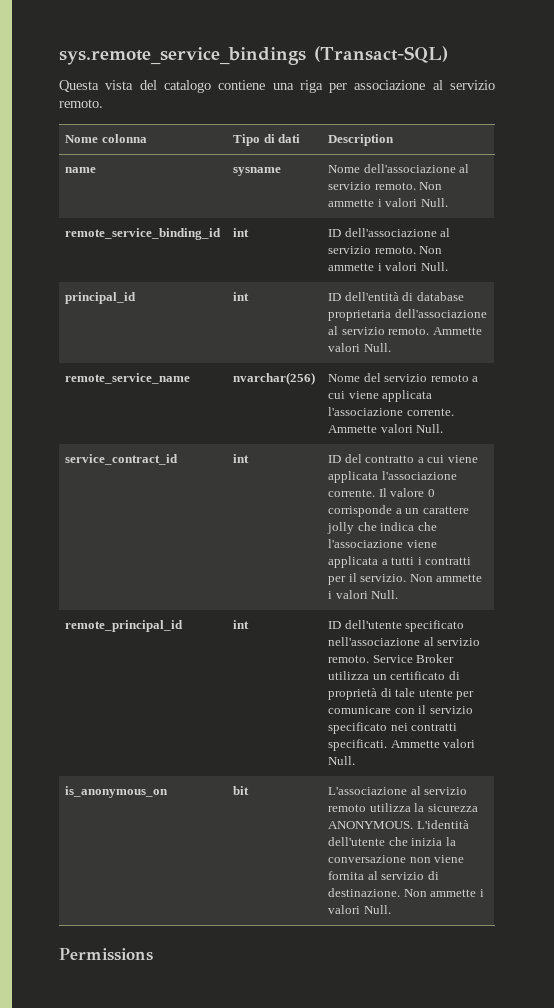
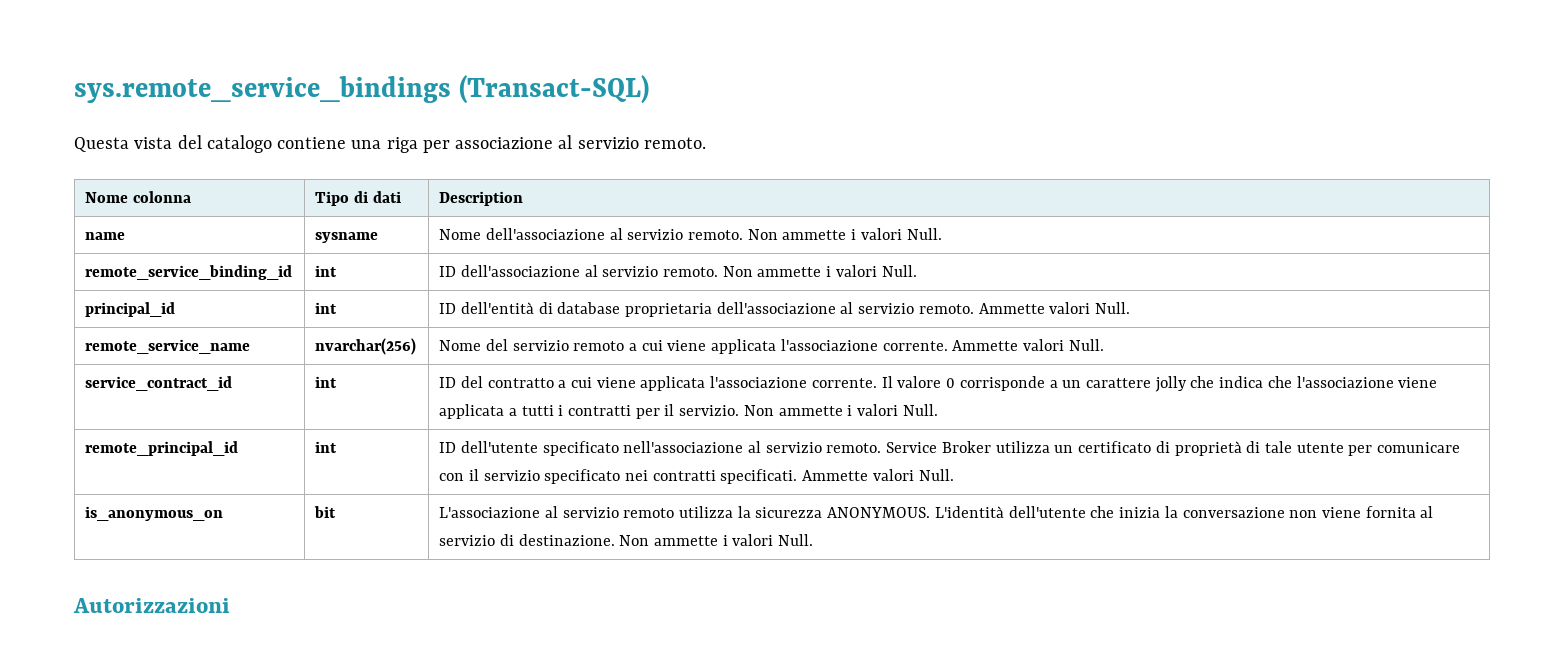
- Permissions
+ Autorizzazioni

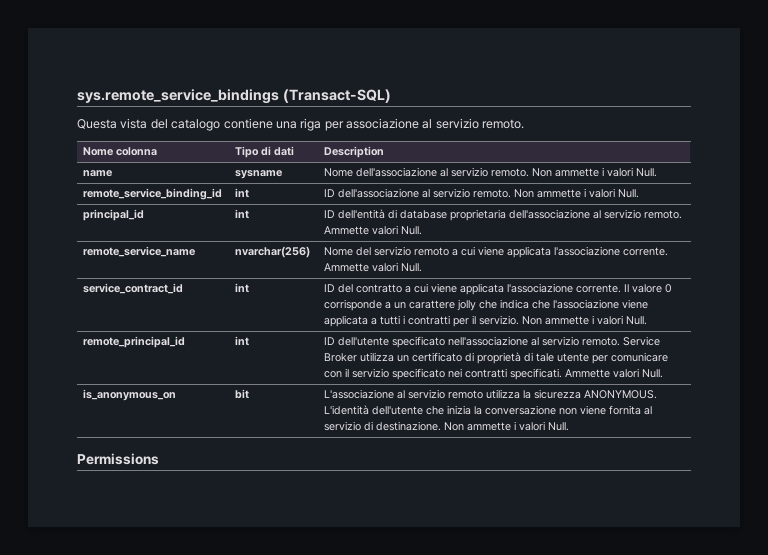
- Autorizzazioni
+ Permissions

